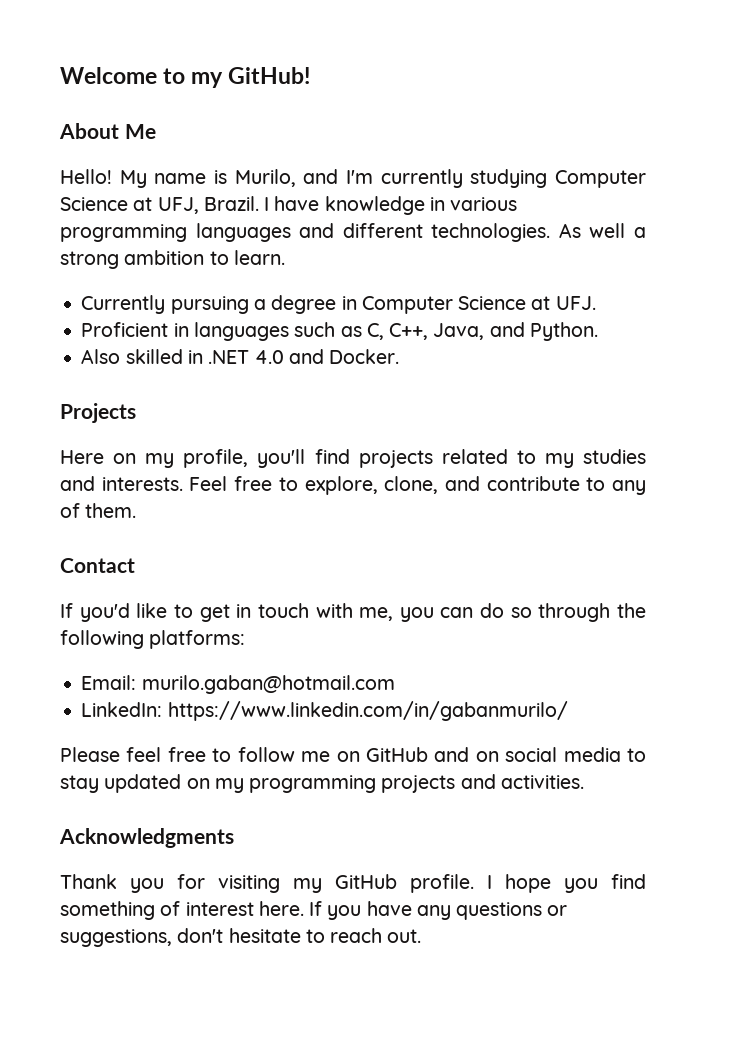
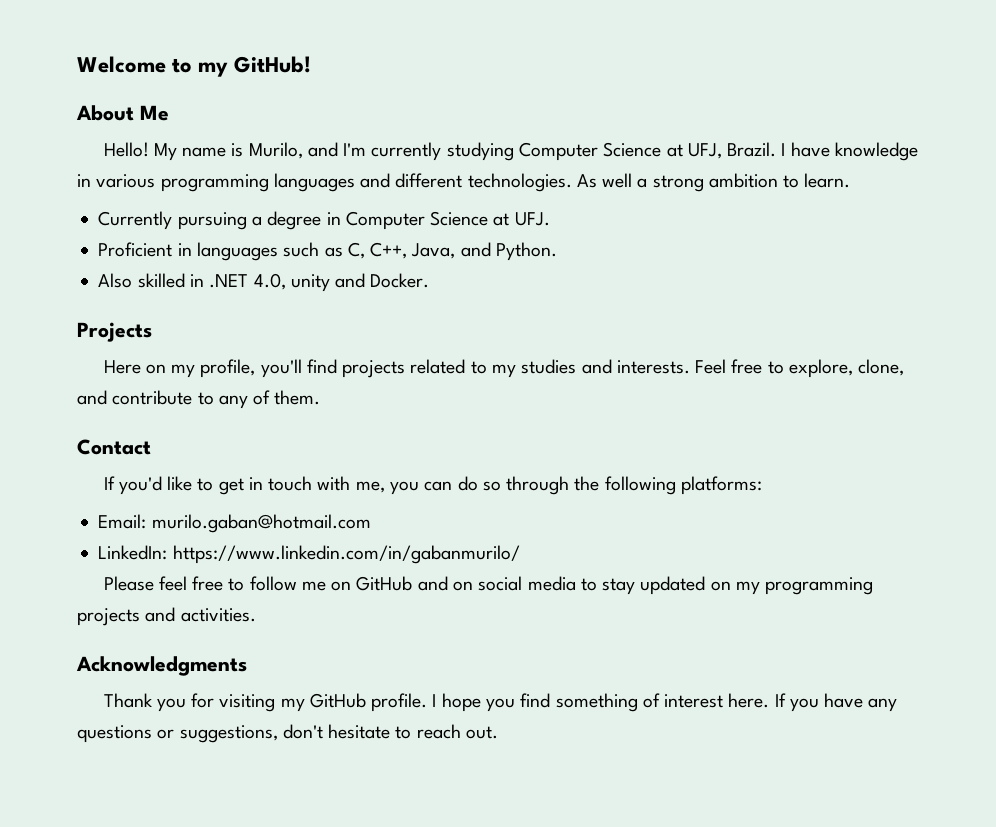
- Also skilled in .NET 4.0 and Docker.
+ Also skilled in .NET 4.0, unity and Docker.

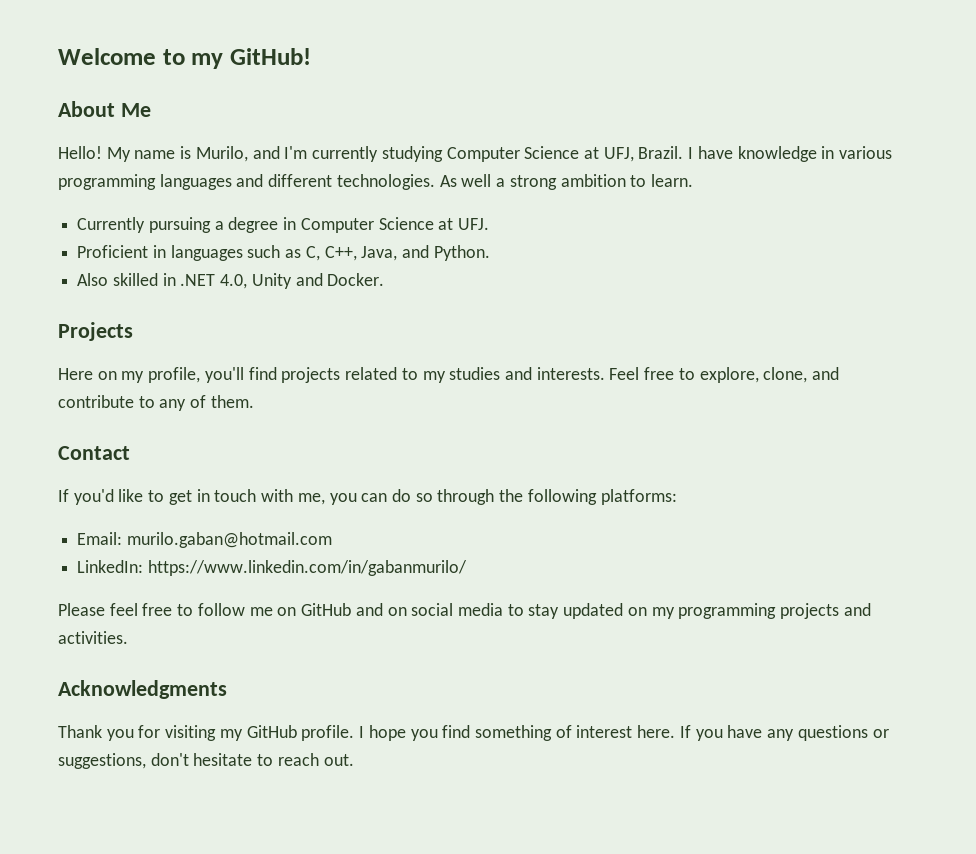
- Also skilled in .NET 4.0, unity and Docker.
+ Also skilled in .NET 4.0, Unity and Docker.

